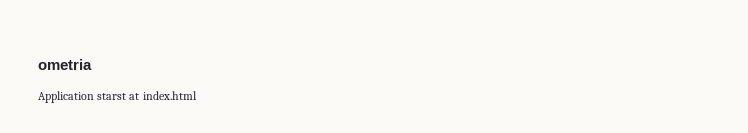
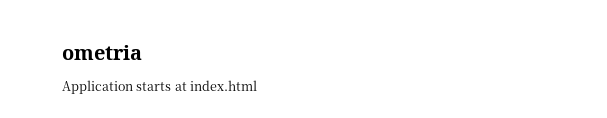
- Application starst at index.html
+ Application starts at index.html

